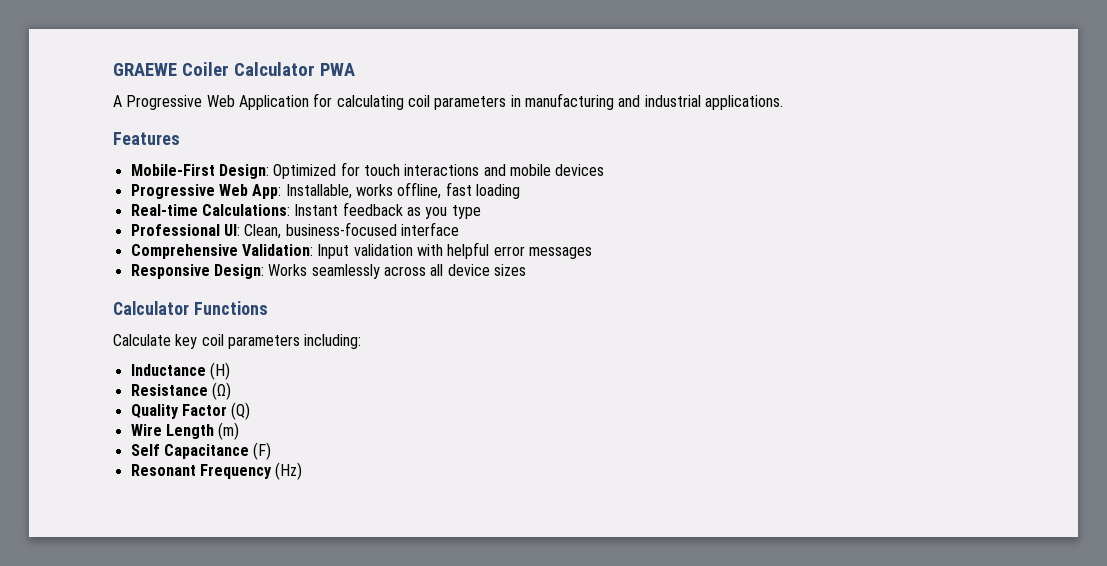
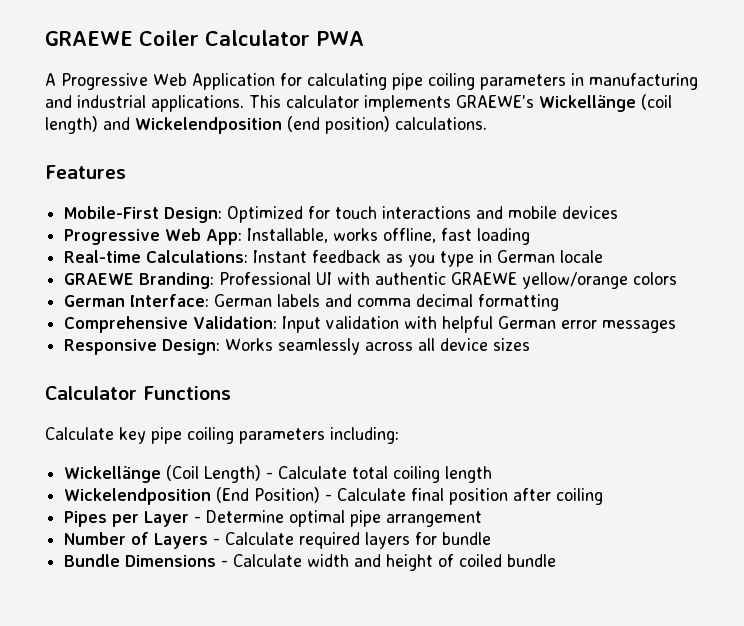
- A Progressive Web Application for calculating coil parameters in manufacturing and industrial applications.
+ A Progressive Web Application for calculating pipe coiling parameters in manufacturing and industrial applications. This calculator implements GRAEWE's Wickellänge (coil length) and Wickelendposition (end position) calculations.
- Real-time Calculations: Instant feedback as you type
- Professional UI: Clean, business-focused interface
+ Real-time Calculations: Instant feedback as you type in German locale
+ GRAEWE Branding: Professional UI with authentic GRAEWE yellow/orange colors
+ German Interface: German labels and comma decimal formatting
- Comprehensive Validation: Input validation with helpful error messages
+ Comprehensive Validation: Input validation with helpful German error messages
- Calculate key coil parameters including:
+ Calculate key pipe coiling parameters including:
- Inductance (H)
- Resistance (Ω)
- Quality Factor (Q)
- Wire Length (m)
- Self Capacitance (F)
- Resonant Frequency (Hz)
+ Wickellänge (Coil Length) - Calculate total coiling length
+ Wickelendposition (End Position) - Calculate final position after coiling
+ Pipes per Layer - Determine optimal pipe arrangement
+ Number of Layers - Calculate required layers for bundle
+ Bundle Dimensions - Calculate width and height of coiled bundle

